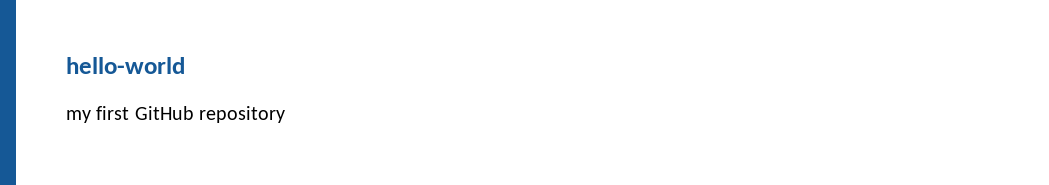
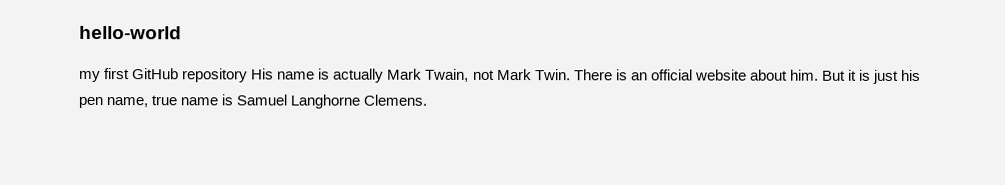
- my first GitHub repository
+ my first GitHub repository His name is actually Mark Twain, not Mark Twin. There is an official website about him. But it is just his pen name, true name is Samuel Langhorne Clemens.

